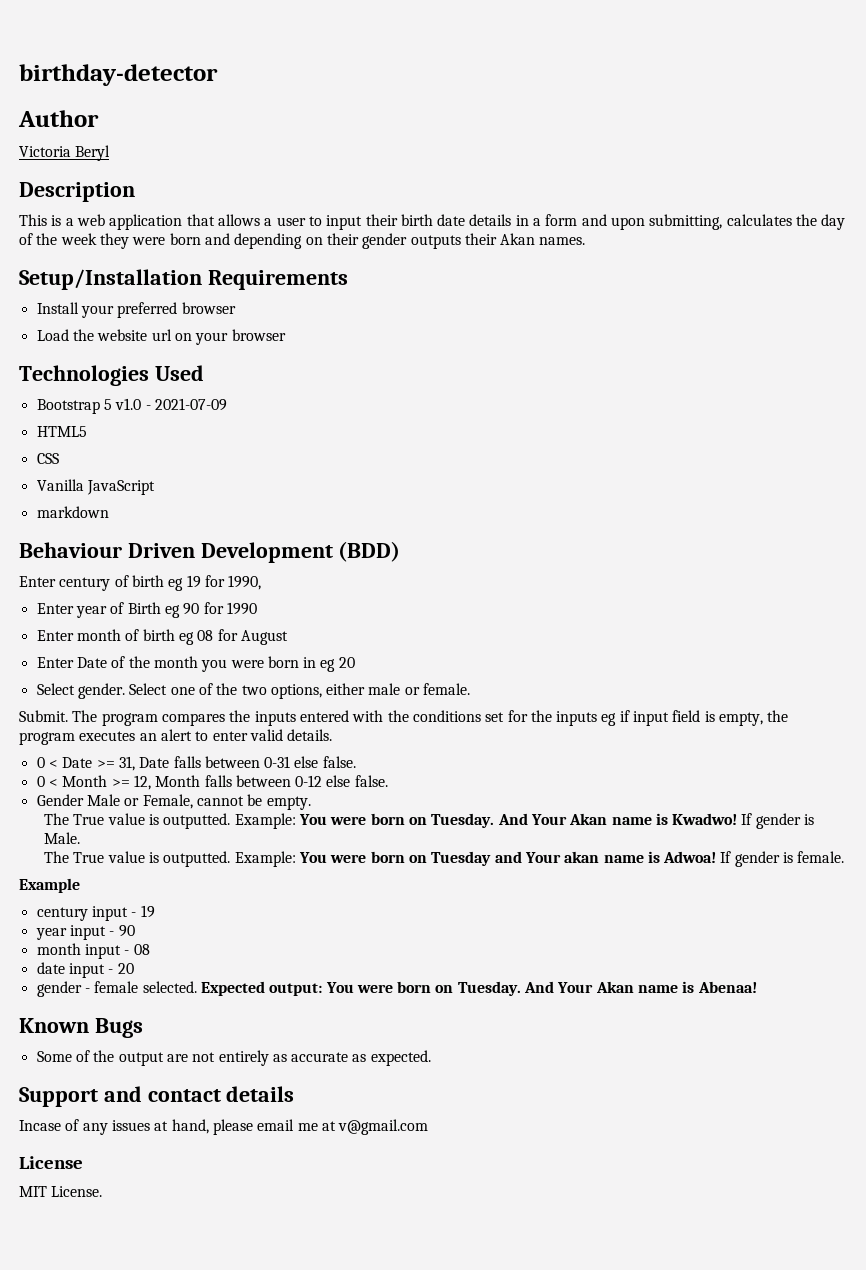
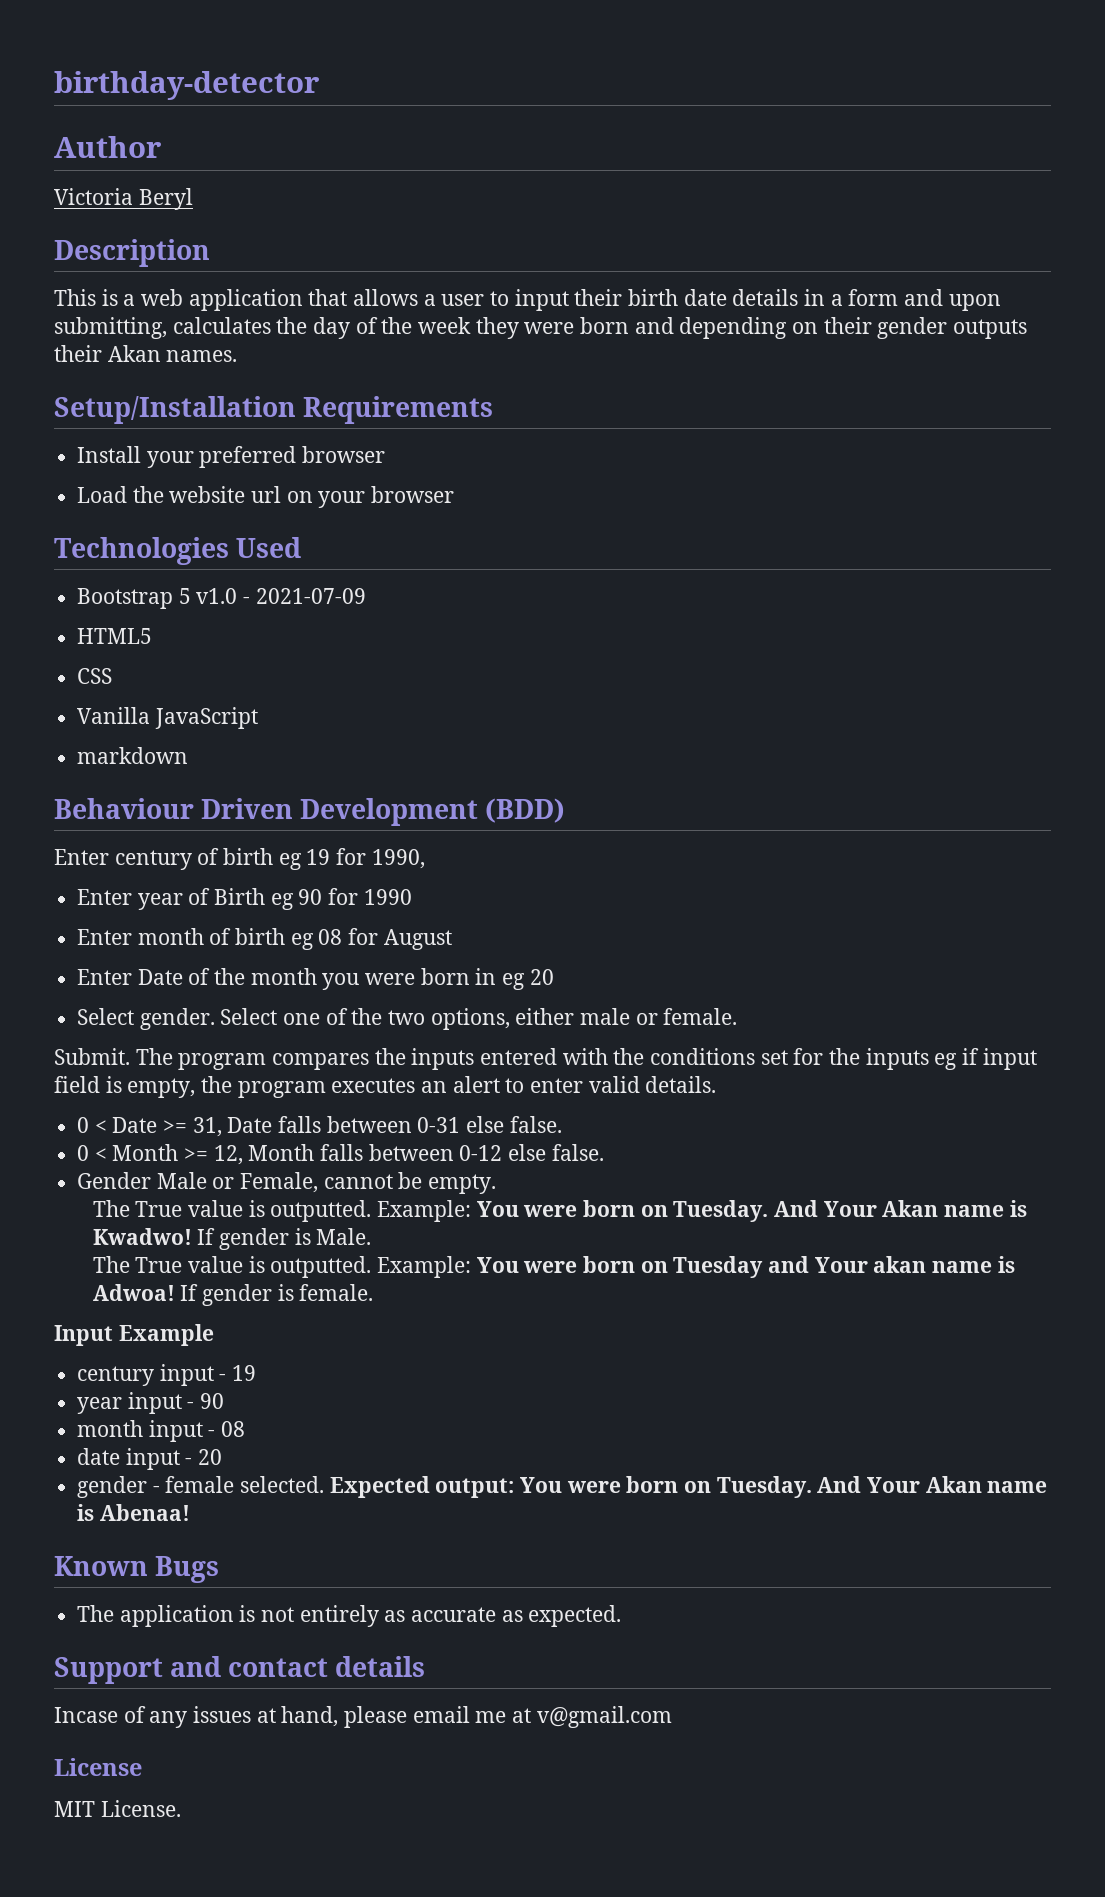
- Example
+ Input Example
- Some of the output are not entirely as accurate as expected.
+ The application is not entirely as accurate as expected.

